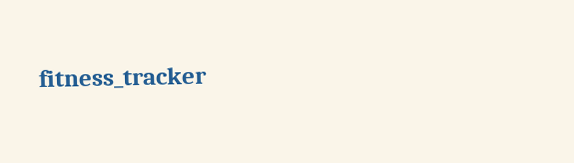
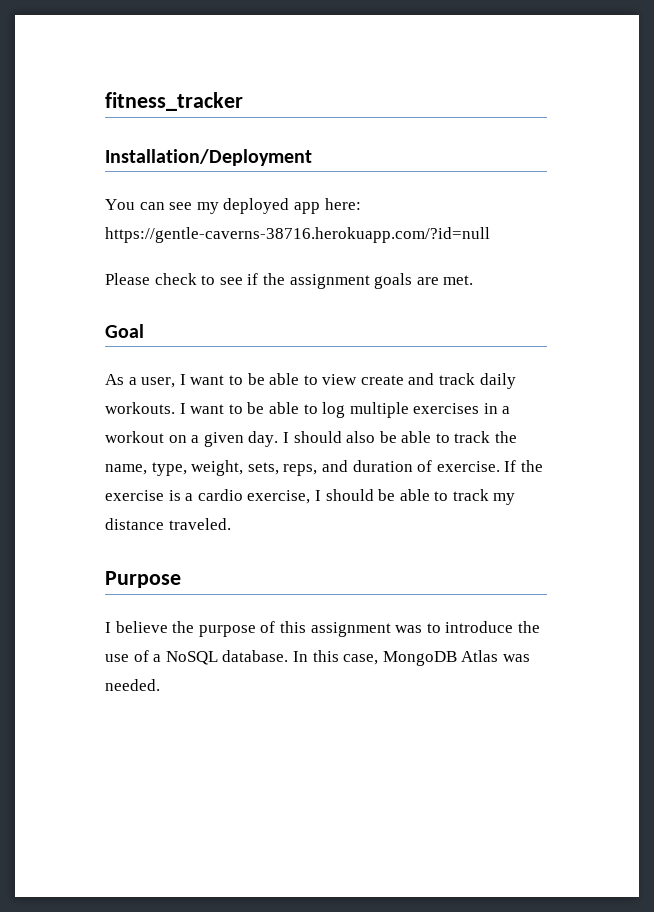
+ Installation/Deployment
+ You can see my deployed app here: https://gentle-caverns-38716.herokuapp.com/?id=null
+ Please check to see if the assignment goals are met.
+ Goal
+ As a user, I want to be able to view create and track daily workouts. I want to be able to log multiple exercises in a workout on a given day. I should also be able to track the name, type, weight, sets, reps, and duration of exercise. If the exercise is a cardio exercise, I should be able to track my distance traveled.
+ Purpose
+ I believe the purpose of this assignment was to introduce the use of a NoSQL database. In this case, MongoDB Atlas was needed.

